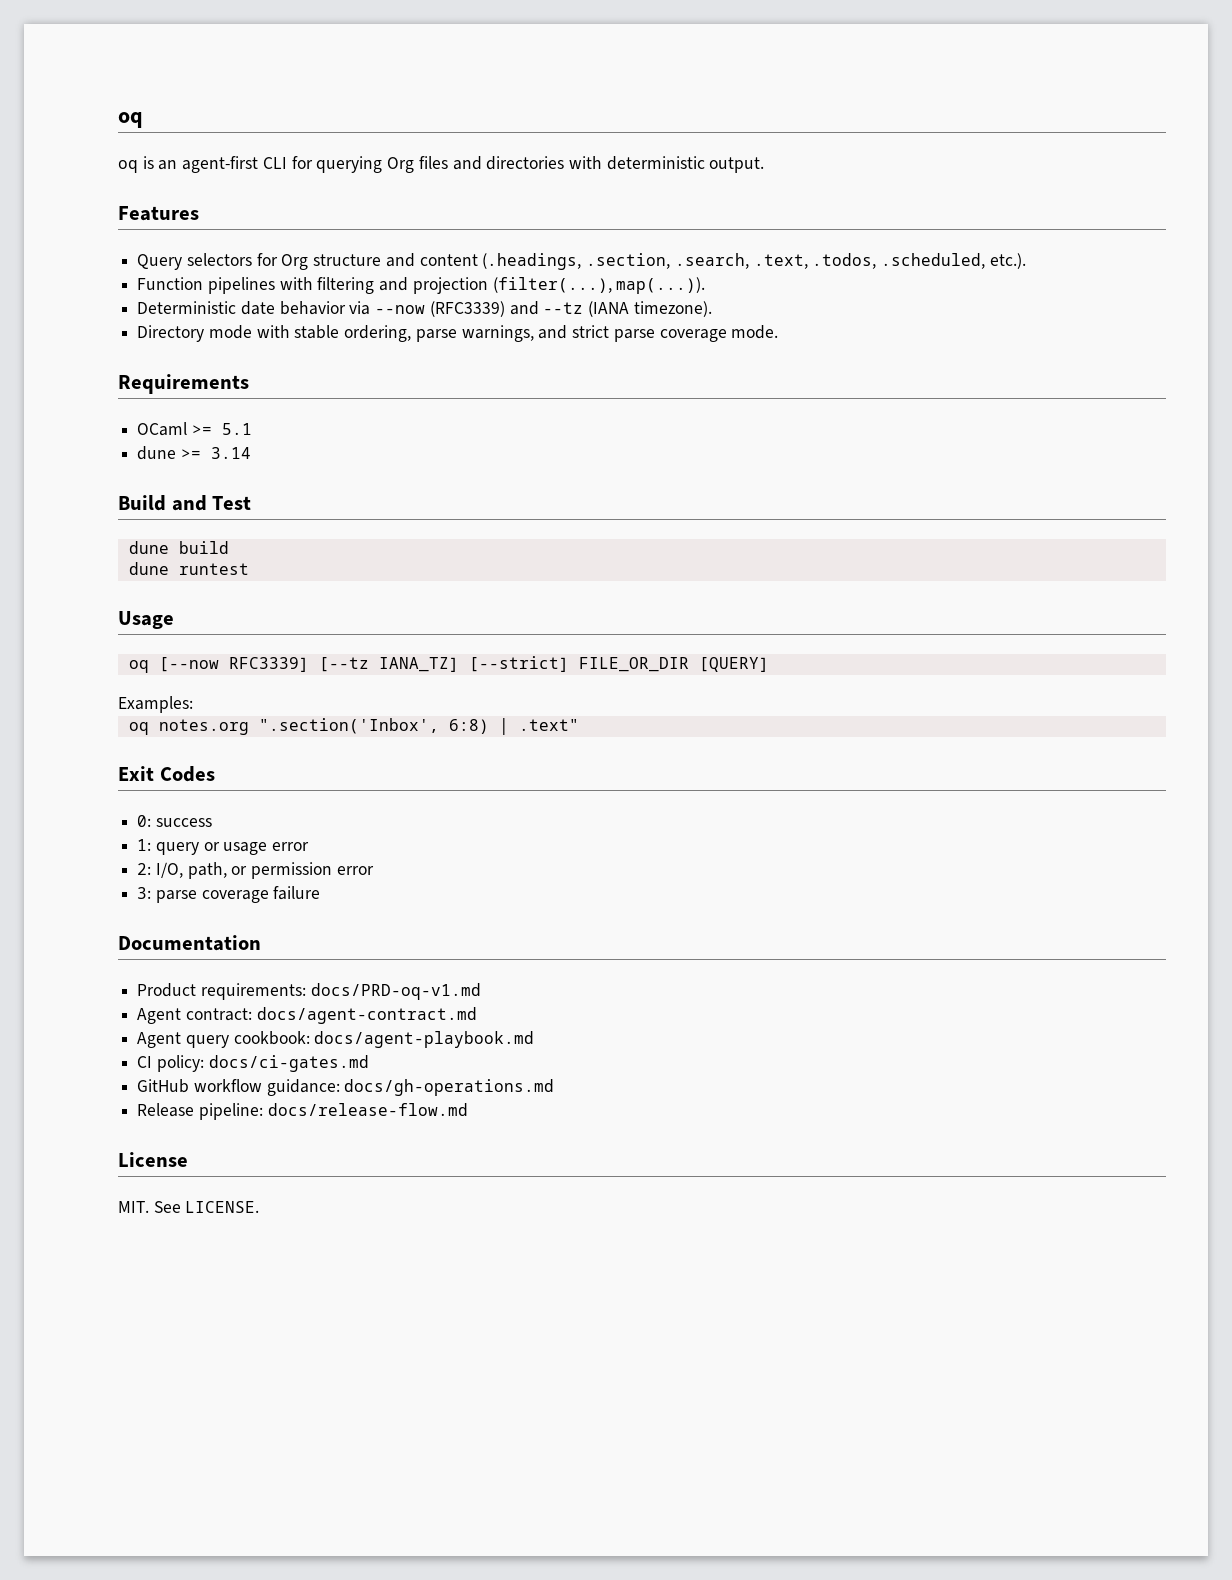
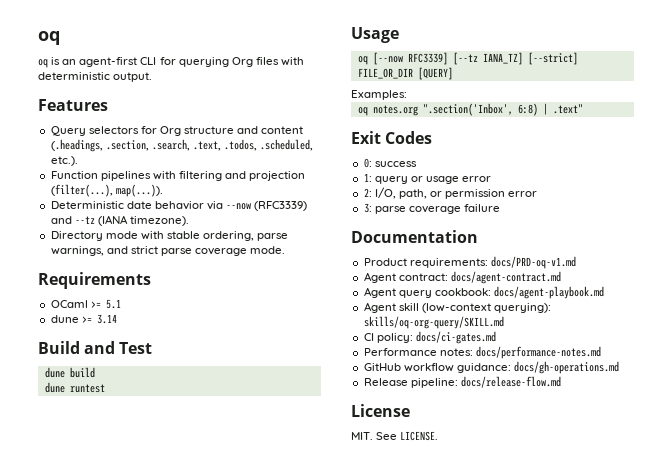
- oq is an agent-first CLI for querying Org files and directories with deterministic output.
+ oq is an agent-first CLI for querying Org files with deterministic output.
+ Agent skill (low-context querying): skills/oq-org-query/SKILL.md
+ Performance notes: docs/performance-notes.md

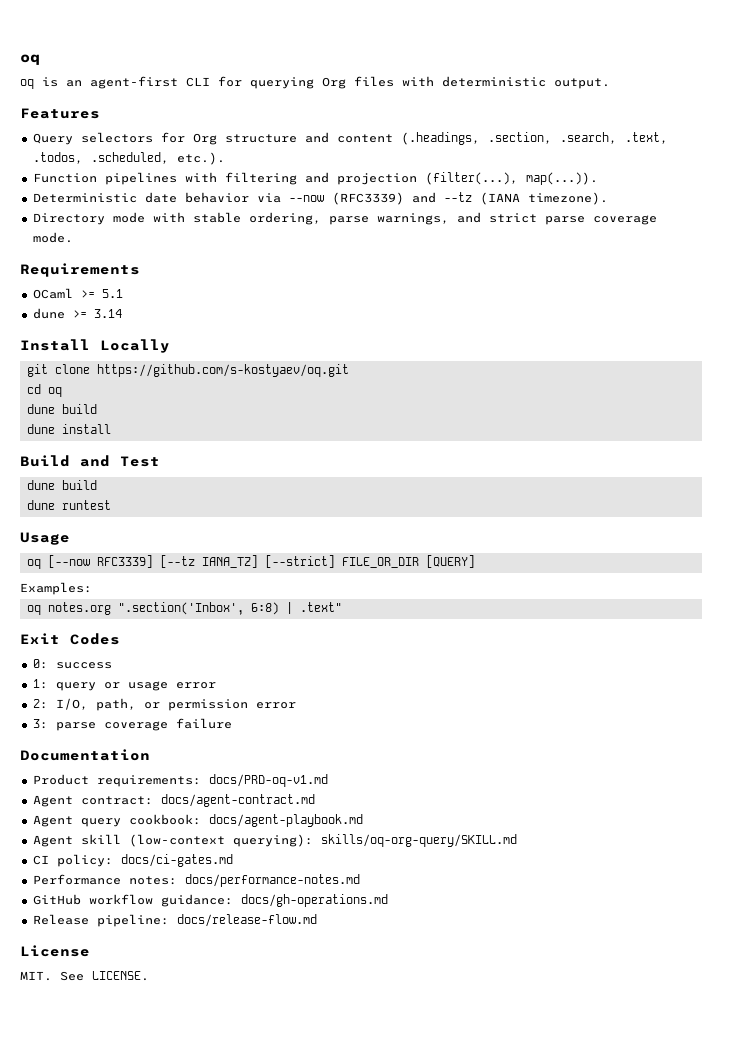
+ Install Locally
+ git clone https://github.com/s-kostyaev/oq.git
+ cd oq
+ dune build
+ dune install

